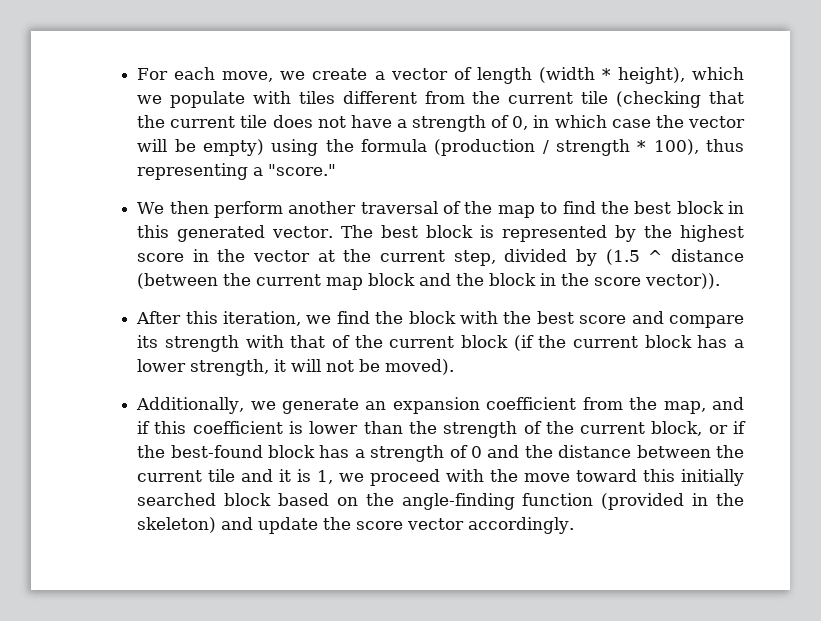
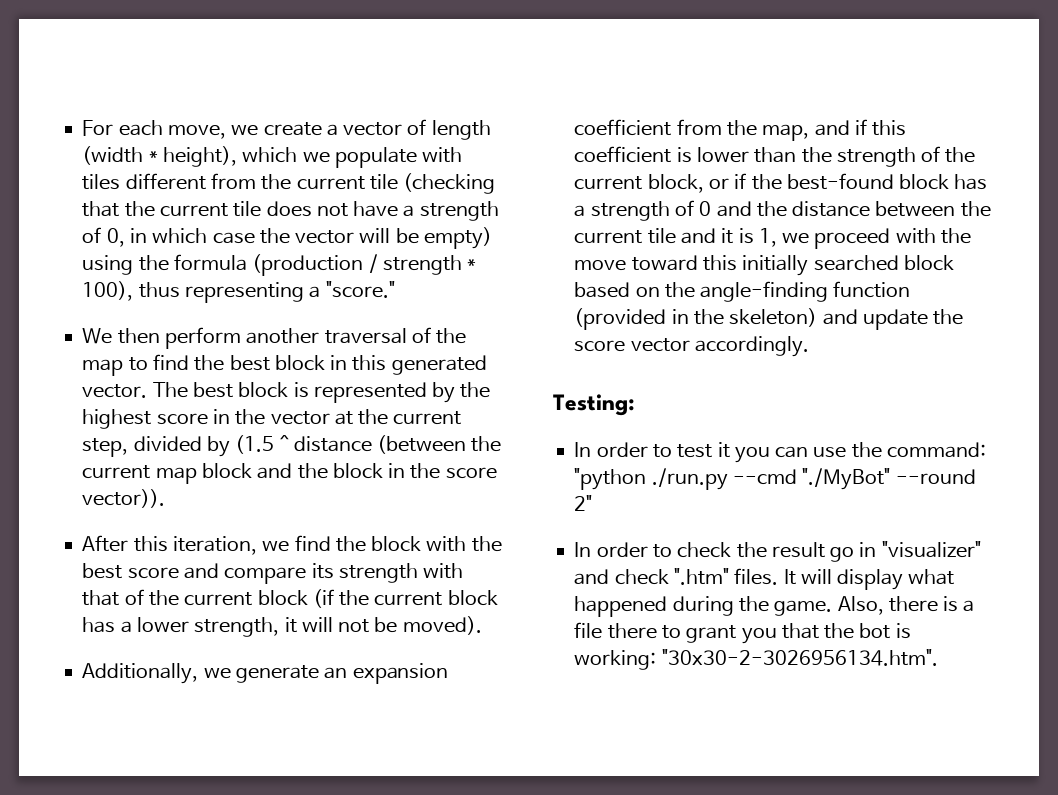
+ Testing:
+ In order to test it you can use the command: "python ./run.py --cmd "./MyBot" --round 2"
+ In order to check the result go in "visualizer" and check ".htm" files. It will display what happened during the game. Also, there is a file there to grant you that the bot is working: "30x30-2-3026956134.htm".

